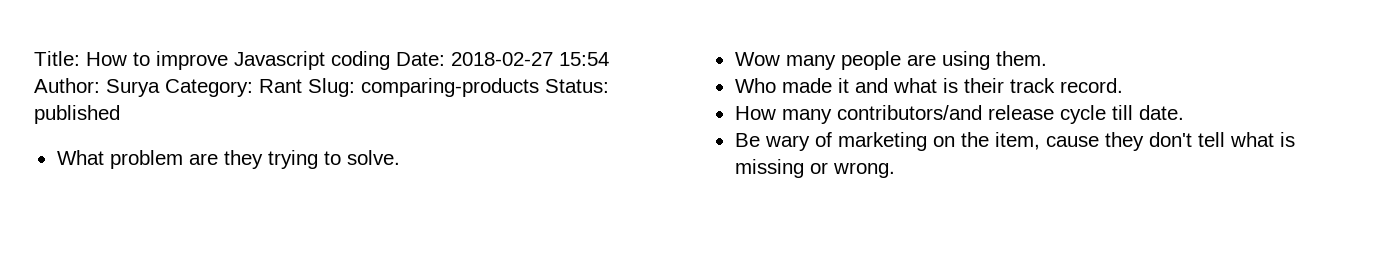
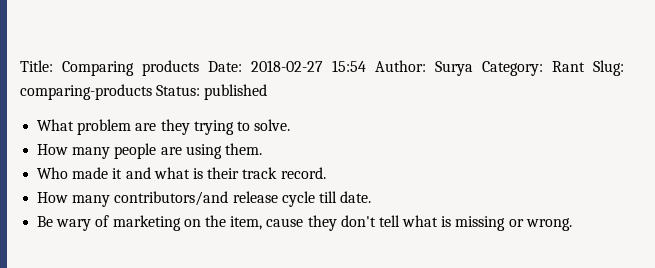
- Title: How to improve Javascript coding Date: 2018-02-27 15:54 Author: Surya Category: Rant Slug: comparing-products Status: published
+ Title: Comparing products Date: 2018-02-27 15:54 Author: Surya Category: Rant Slug: comparing-products Status: published
- Wow many people are using them.
+ How many people are using them.

